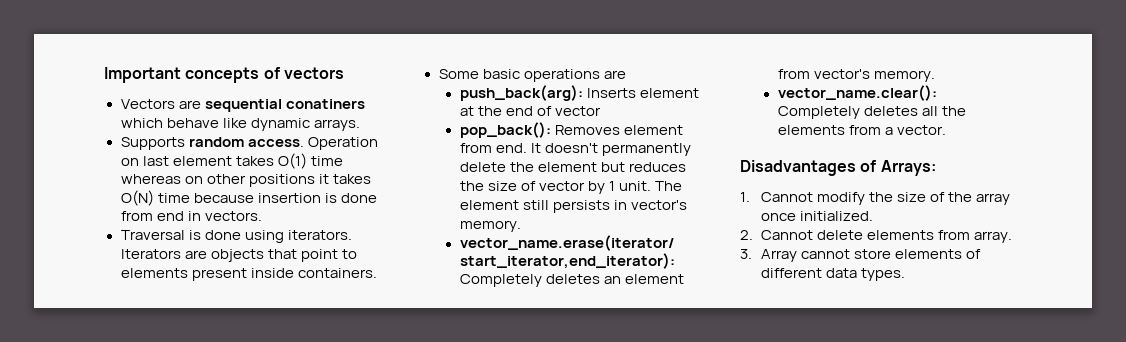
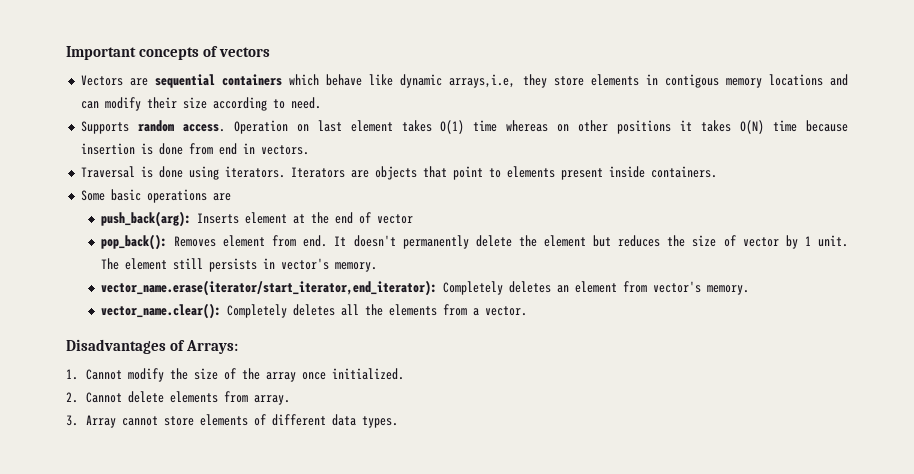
- Vectors are sequential conatiners which behave like dynamic arrays.
+ Vectors are sequential containers which behave like dynamic arrays,i.e, they store elements in contigous memory locations and can modify their size according to need.

